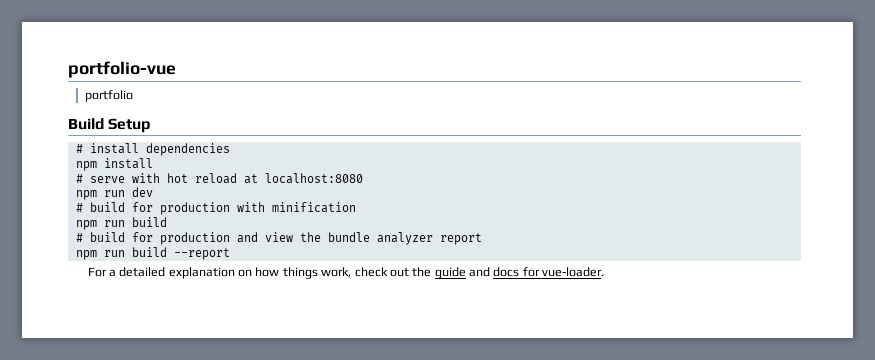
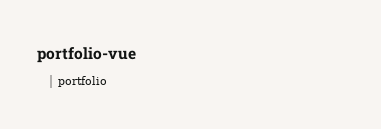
- Build Setup
- # install dependencies
- npm install
- # serve with hot reload at localhost:8080
- npm run dev
- # build for production with minification
- npm run build
- # build for production and view the bundle analyzer report
- npm run build --report
- For a detailed explanation on how things work, check out the guide and docs for vue-loader.

